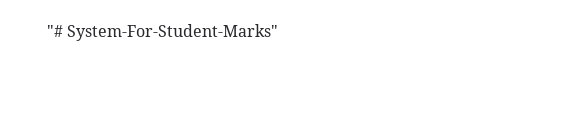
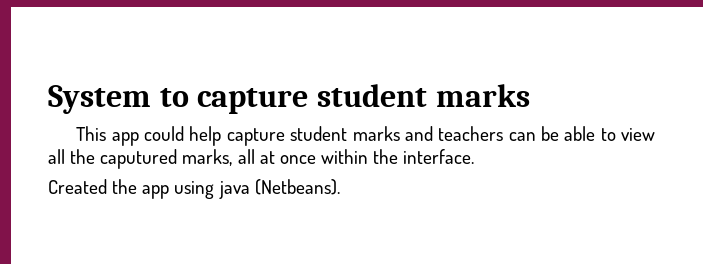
- "# System-For-Student-Marks"
+ System to capture student marks
+ This app could help capture student marks and teachers can be able to view all the caputured marks, all at once within the interface.
+ Created the app using java (Netbeans).

